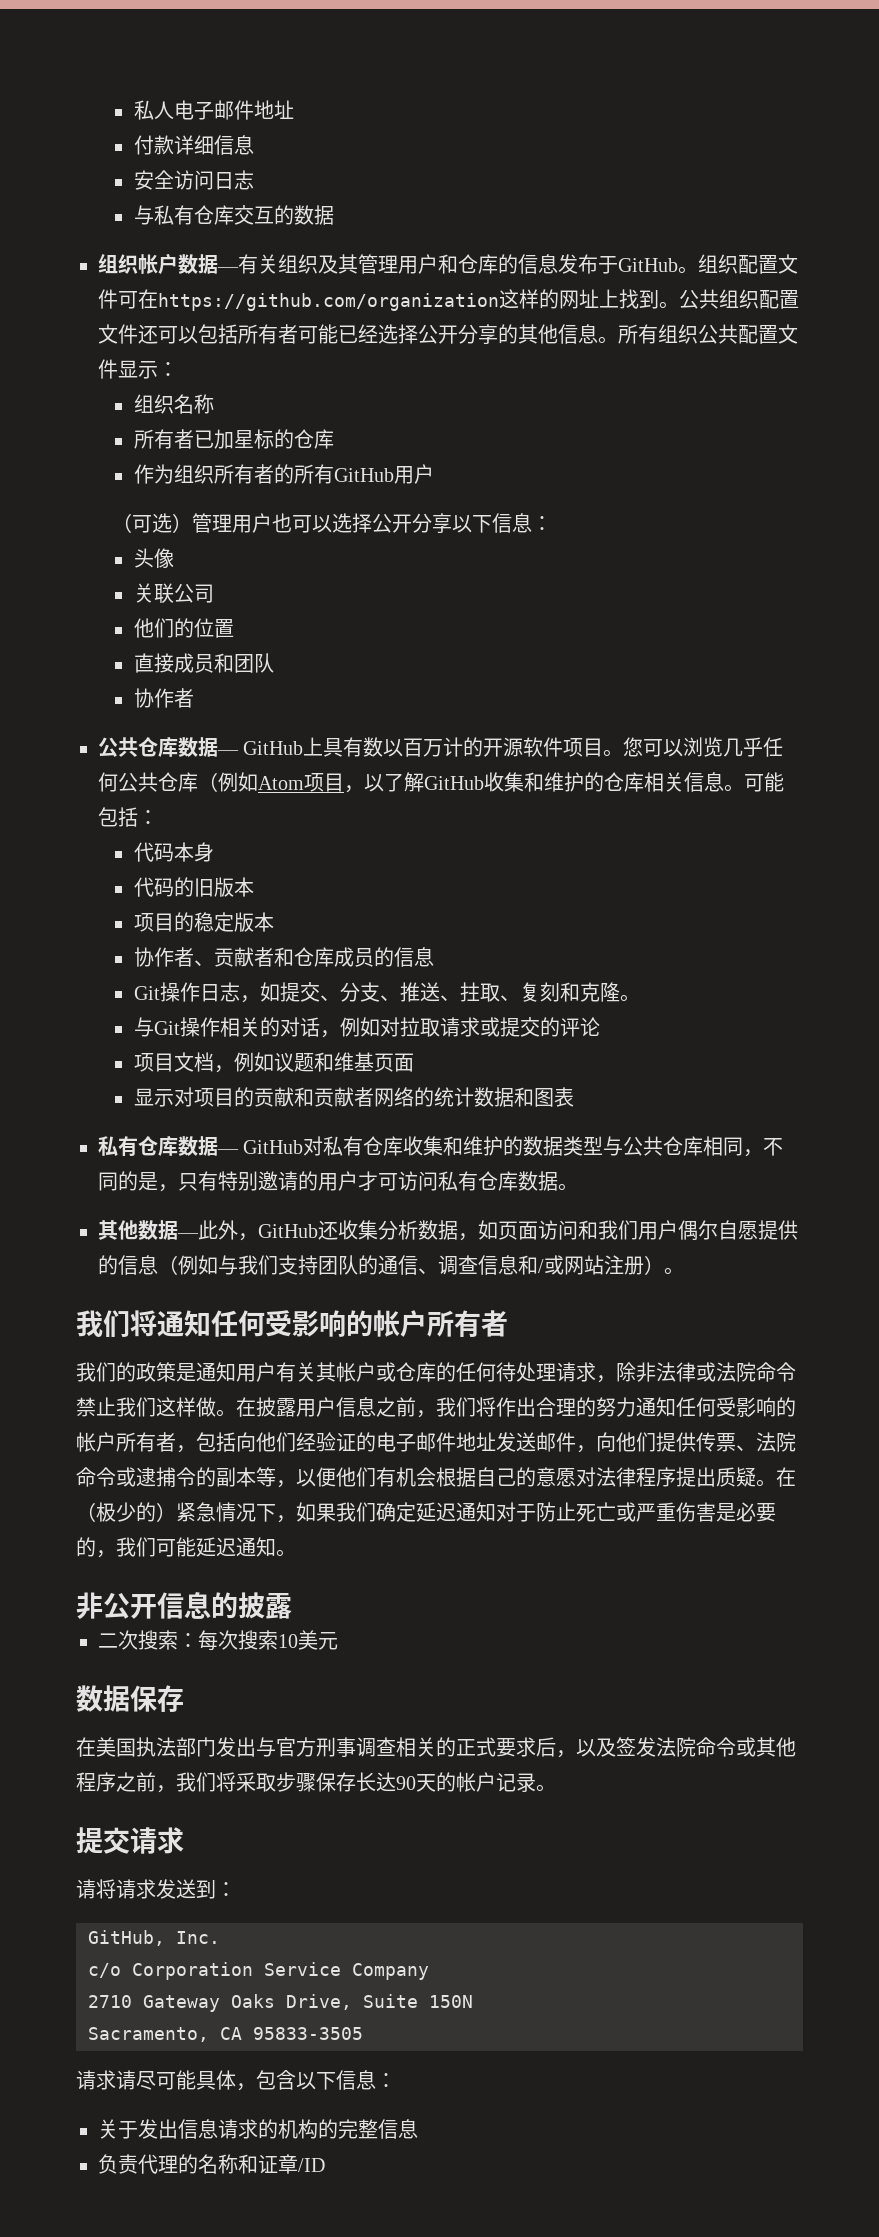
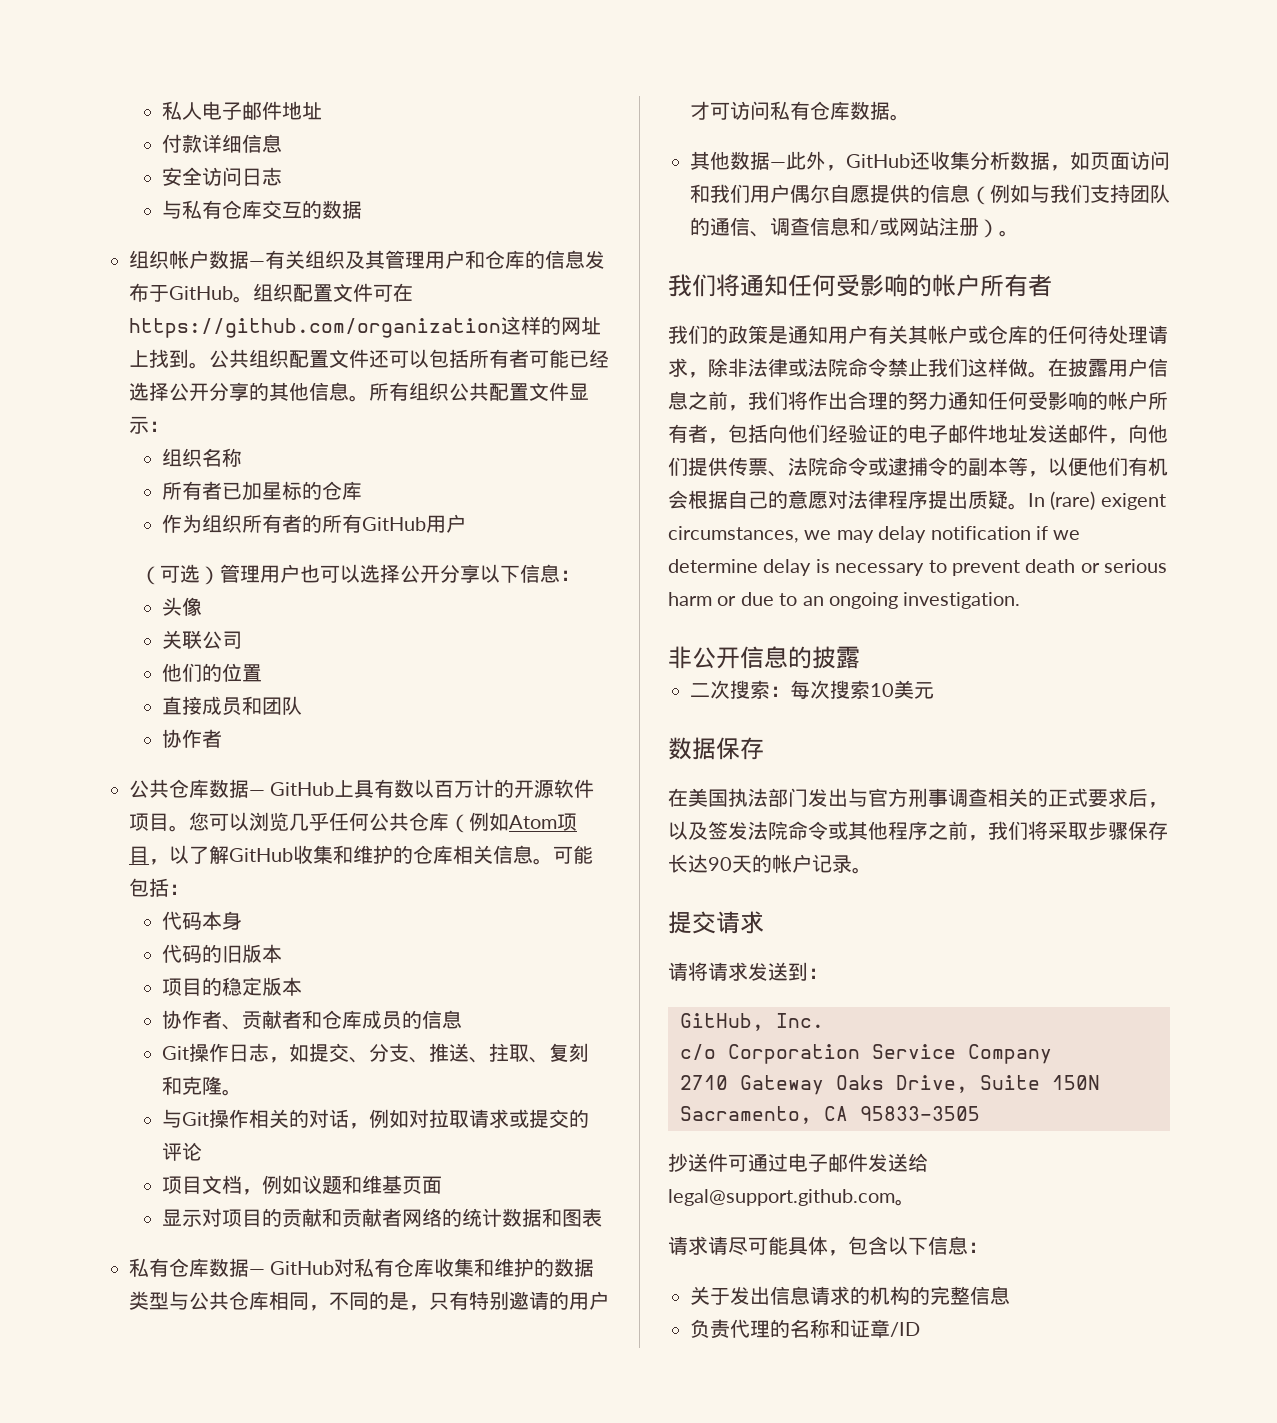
- 在（极少的）紧急情况下，如果我们确定延迟通知对于防止死亡或严重伤害是必要的，我们可能延迟通知。
+ In (rare) exigent circumstances, we may delay notification if we determine delay is necessary to prevent death or serious harm or due to an ongoing investigation.
+ 抄送件可通过电子邮件发送给legal@support.github.com。

